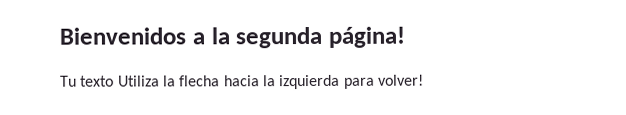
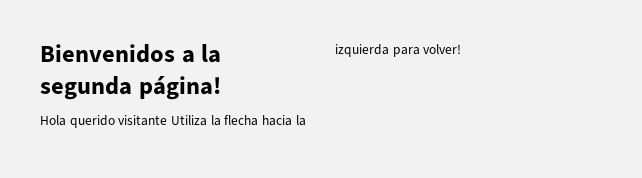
- Tu texto Utiliza la flecha hacia la izquierda para volver!
+ Hola querido visitante Utiliza la flecha hacia la izquierda para volver!

